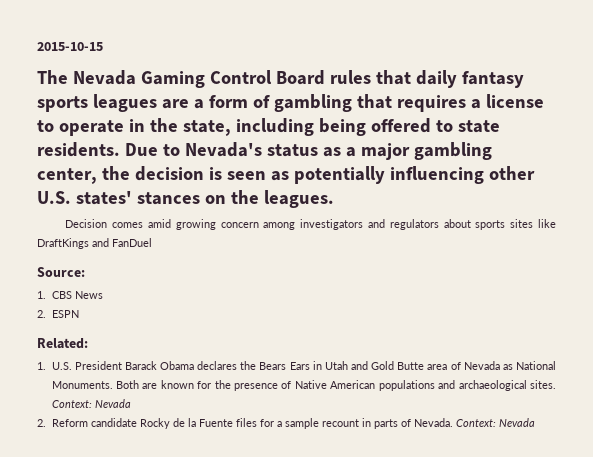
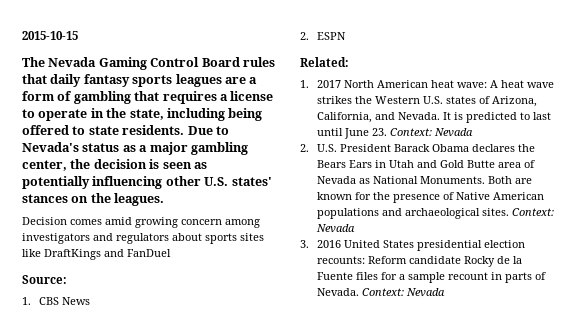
- 1. U.S. President Barack Obama declares the Bears Ears in Utah and Gold Butte area of Nevada as National Monuments.
+ 1. 2017 North American heat wave: A heat wave strikes the Western U.S. states of Arizona, California, and Nevada. It is predicted to last until June 23. Context: Nevada
+ 2. U.S. President Barack Obama declares the Bears Ears in Utah and Gold Butte area of Nevada as National Monuments.
- 2. Reform candidate Rocky de la Fuente files for a sample recount in parts of Nevada.
+ 3. 2016 United States presidential election recounts: Reform candidate Rocky de la Fuente files for a sample recount in parts of Nevada.

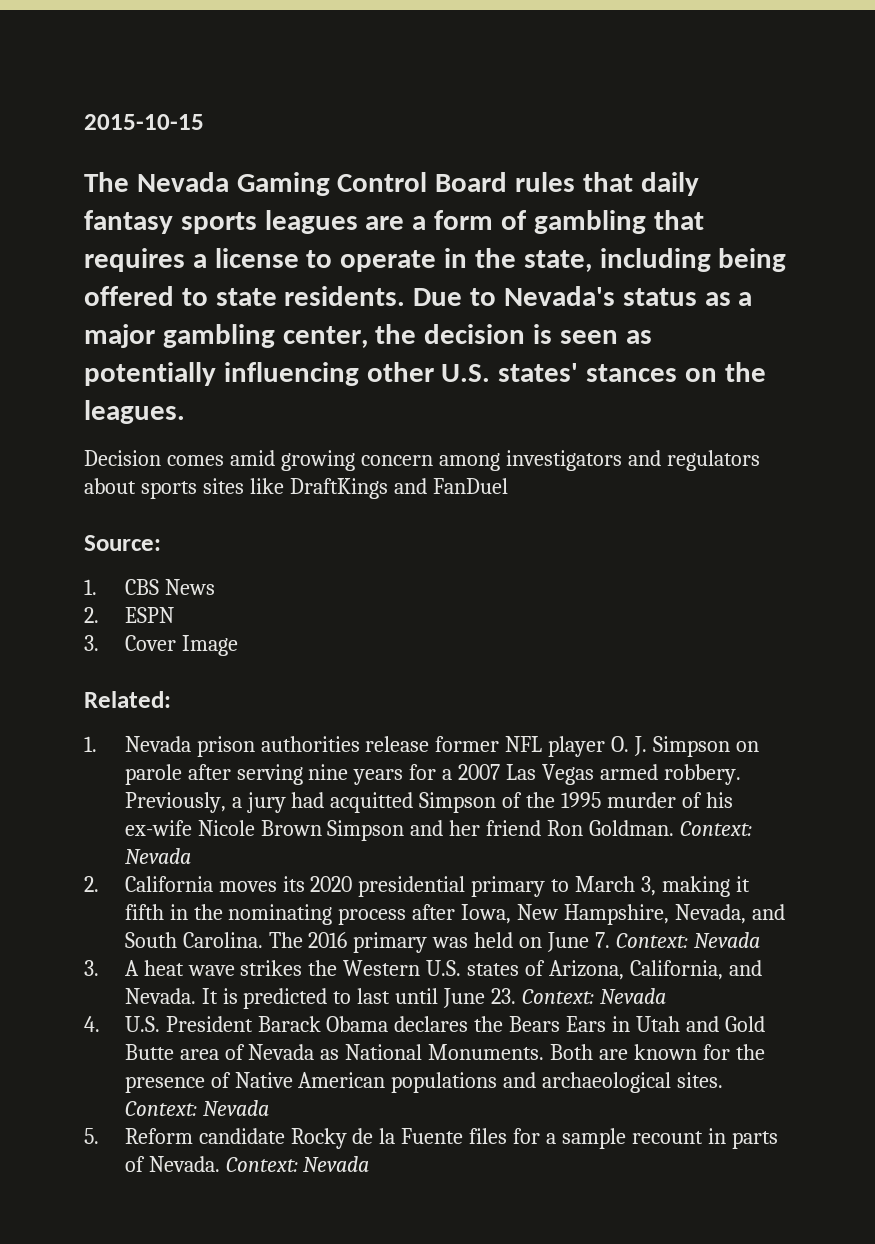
+ 3. Cover Image
- 1. 2017 North American heat wave: A heat wave strikes the Western U.S. states of Arizona, California, and Nevada.
+ 1. Nevada prison authorities release former NFL player O. J. Simpson on parole after serving nine years for a 2007 Las Vegas armed robbery. Previously, a jury had acquitted Simpson of the 1995 murder of his ex-wife Nicole Brown Simpson and her friend Ron Goldman. Context: Nevada
+ 2. California moves its 2020 presidential primary to March 3, making it fifth in the nominating process after Iowa, New Hampshire, Nevada, and South Carolina. The 2016 primary was held on June 7. Context: Nevada
+ 3. A heat wave strikes the Western U.S. states of Arizona, California, and Nevada.
- 2. U.S. President Barack Obama declares the Bears Ears in Utah and Gold Butte area of Nevada as National Monuments.
+ 4. U.S. President Barack Obama declares the Bears Ears in Utah and Gold Butte area of Nevada as National Monuments.
- 3. 2016 United States presidential election recounts: Reform candidate Rocky de la Fuente files for a sample recount in parts of Nevada.
+ 5. Reform candidate Rocky de la Fuente files for a sample recount in parts of Nevada.

